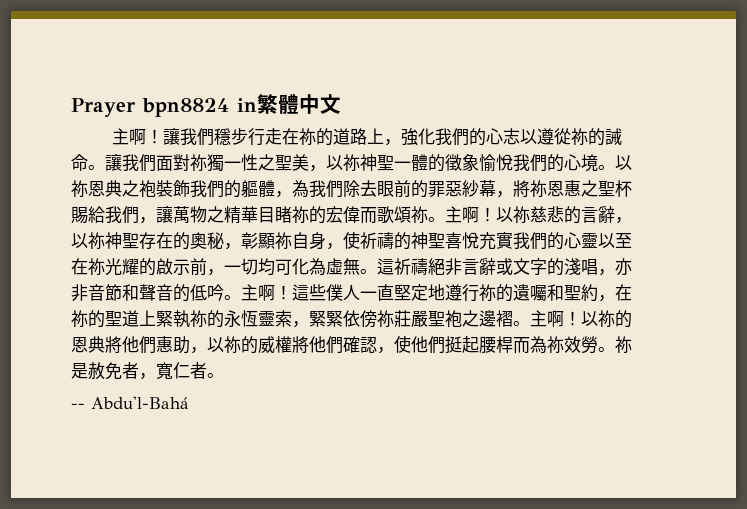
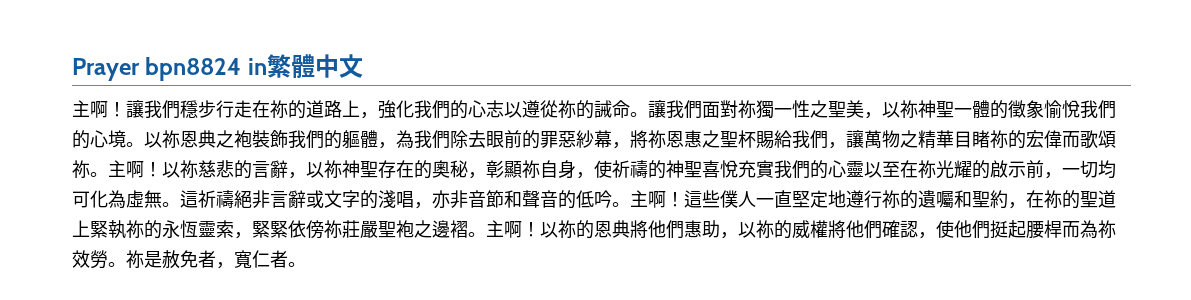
- -- Abdu'l-Bahá

